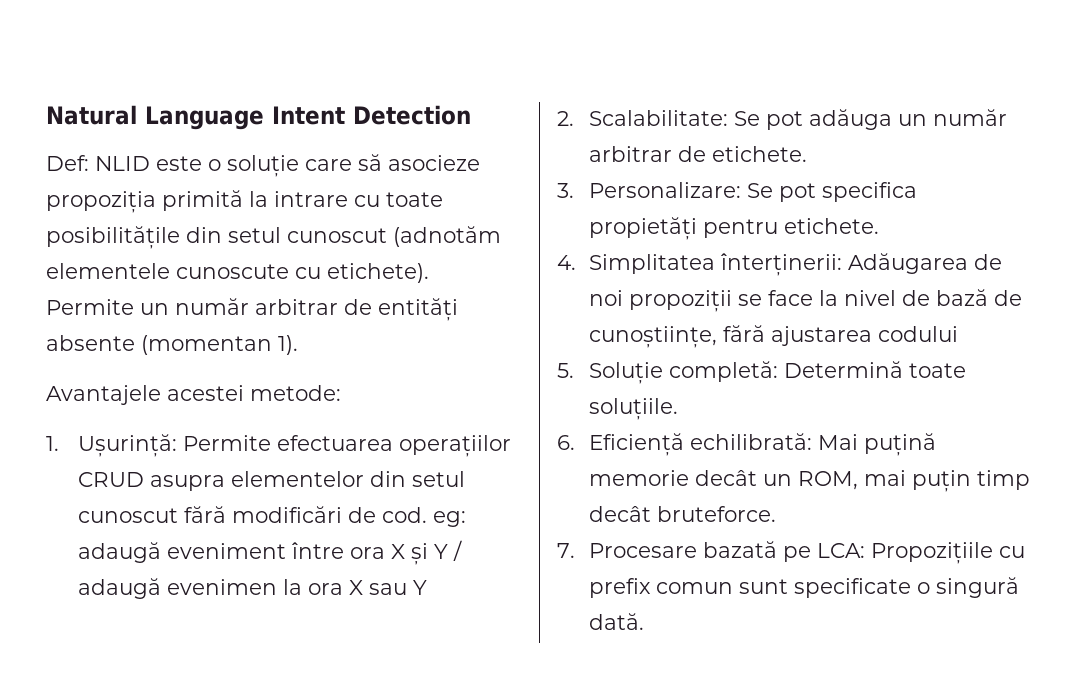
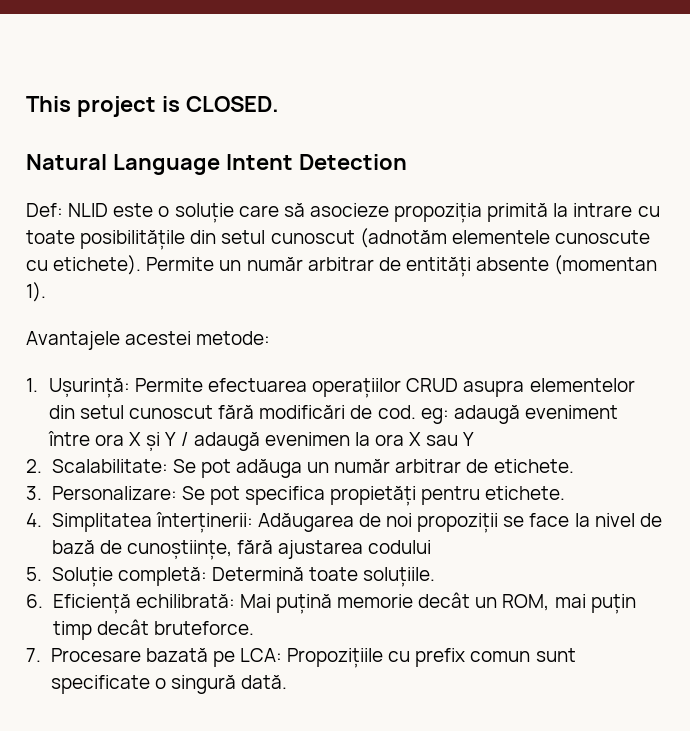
+ This project is CLOSED.

